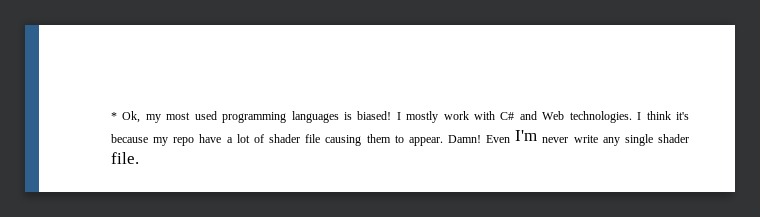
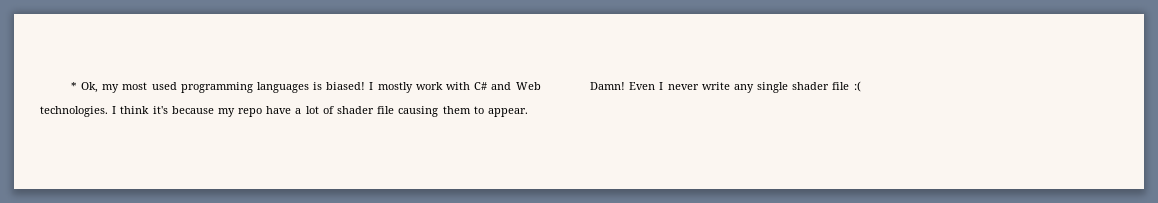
- Even I'm never write any single shader file.
+ Even I never write any single shader file :(

